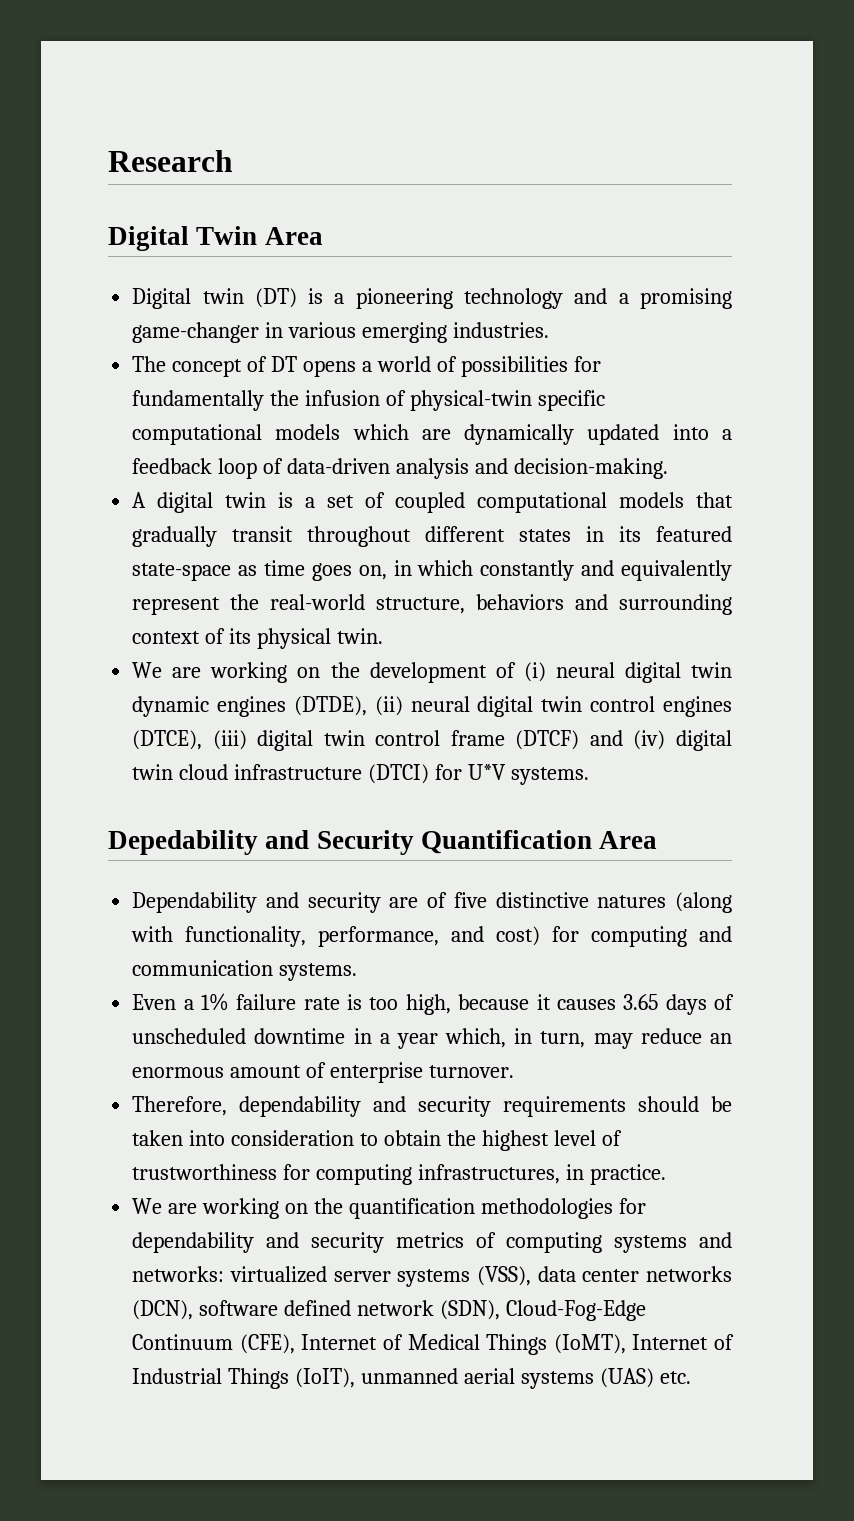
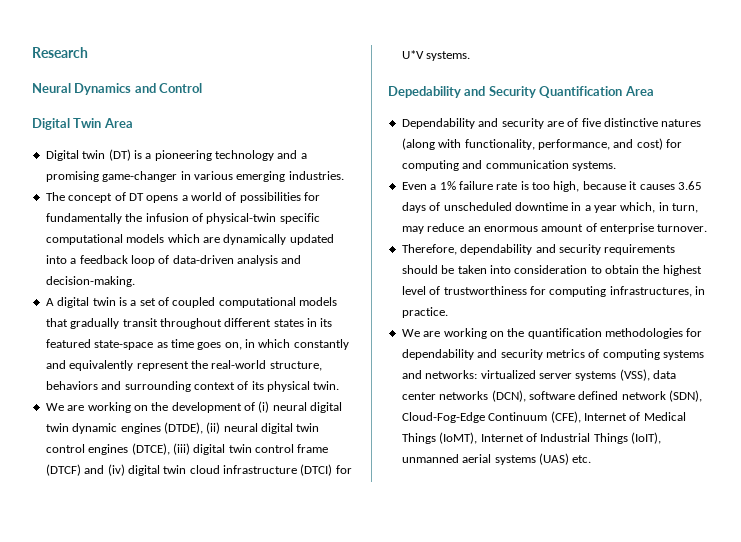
+ Neural Dynamics and Control

